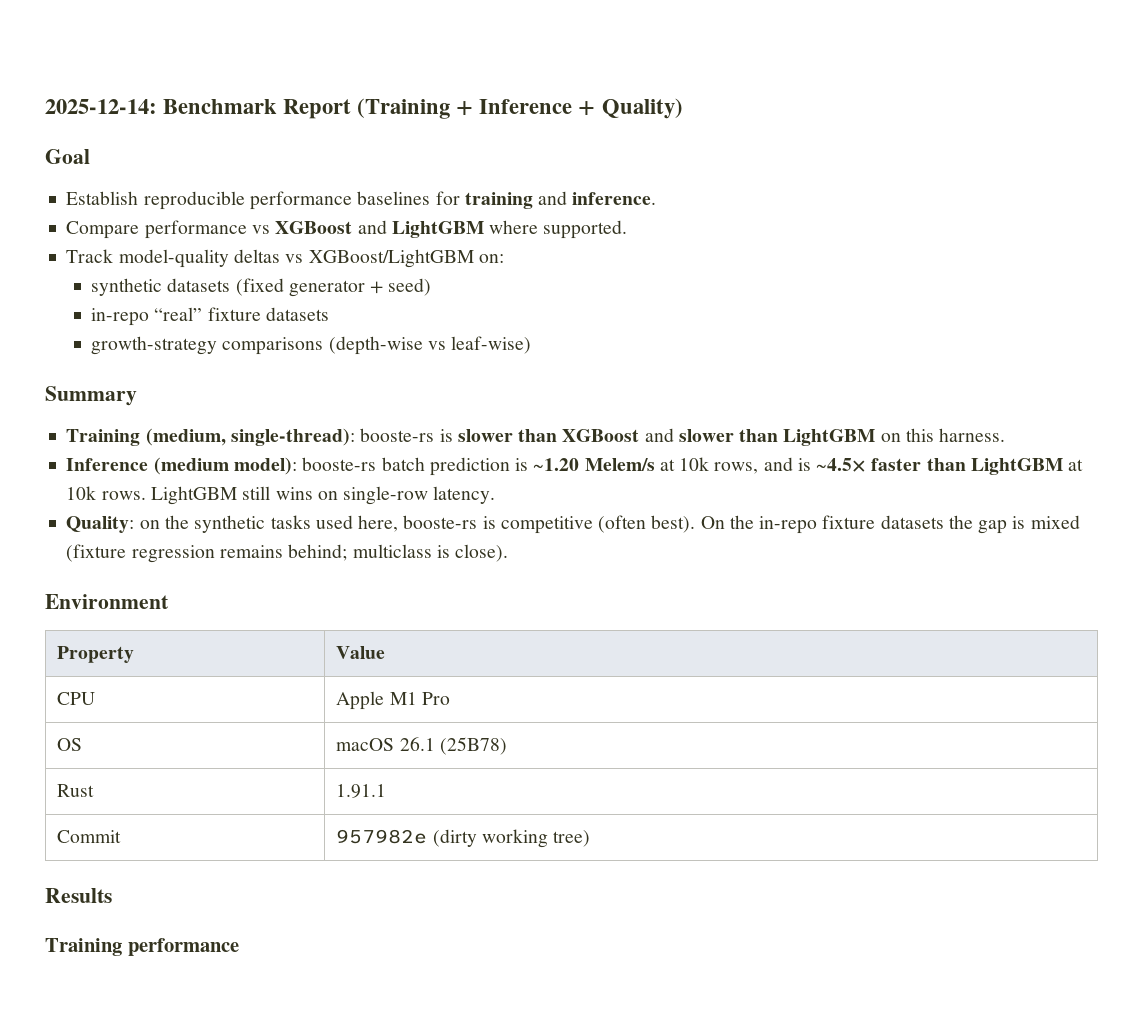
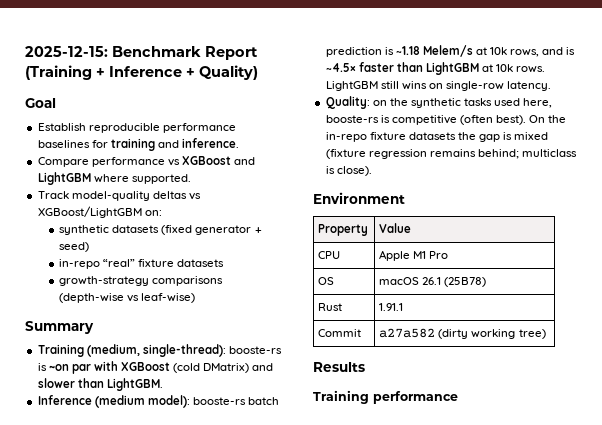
- 2025-12-14: Benchmark Report (Training + Inference + Quality)
+ 2025-12-15: Benchmark Report (Training + Inference + Quality)
- Training (medium, single-thread): booste-rs is slower than XGBoost and slower than LightGBM on this harness.
+ Training (medium, single-thread): booste-rs is ~on par with XGBoost (cold DMatrix) and slower than LightGBM.
- Inference (medium model): booste-rs batch prediction is ~1.20 Melem/s at 10k rows, and is ~4.5× faster than LightGBM at 10k rows.
+ Inference (medium model): booste-rs batch prediction is ~1.18 Melem/s at 10k rows, and is ~4.5× faster than LightGBM at 10k rows.
- Commit | 957982e (dirty working tree)
+ Commit | a27a582 (dirty working tree)

